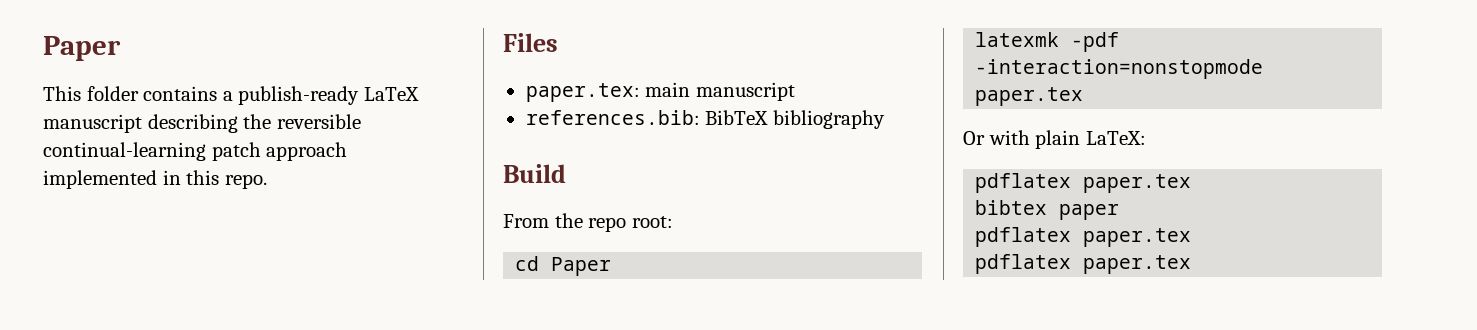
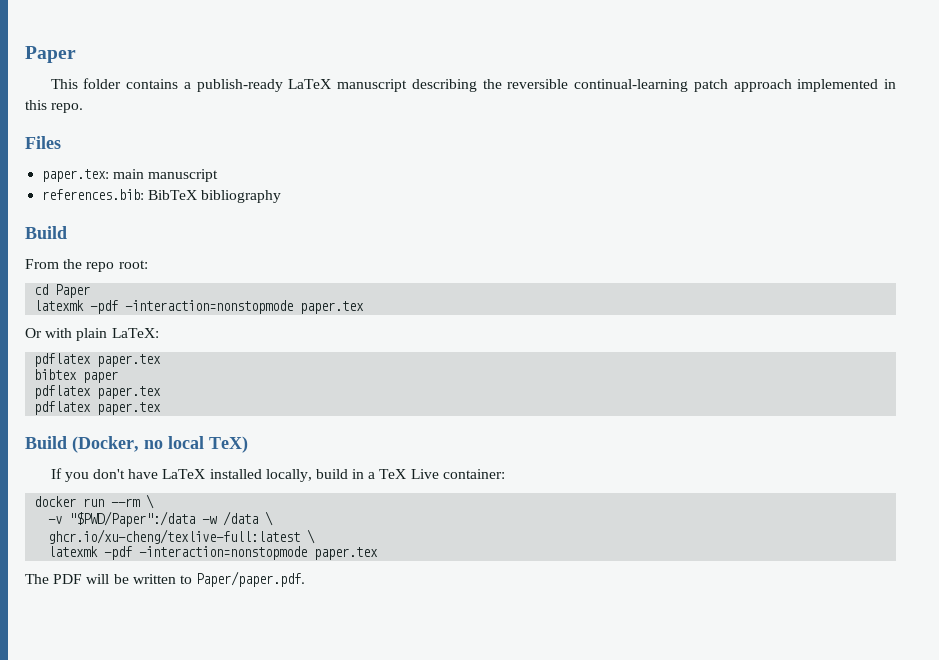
+ Build (Docker, no local TeX)
+ If you don't have LaTeX installed locally, build in a TeX Live container:
+ docker run --rm \
+ -v "$PWD/Paper":/data -w /data \
+ ghcr.io/xu-cheng/texlive-full:latest \
+ latexmk -pdf -interaction=nonstopmode paper.tex
+ The PDF will be written to Paper/paper.pdf.

